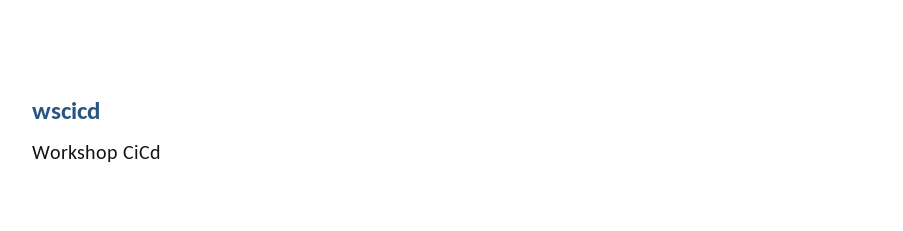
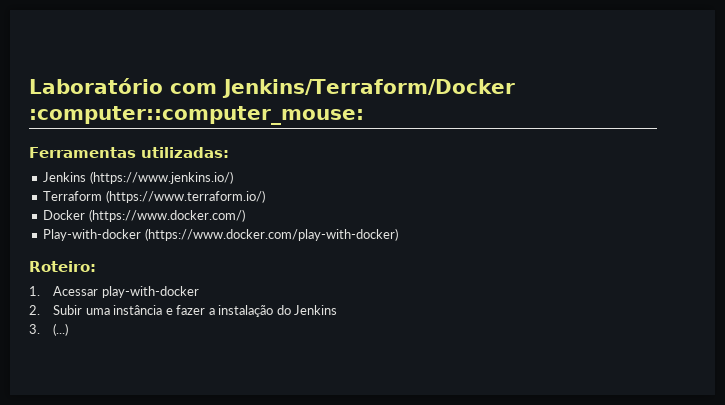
- wscicd
- Workshop CiCd
+ Laboratório com Jenkins/Terraform/Docker :computer::computer_mouse:
+ Ferramentas utilizadas:
+ Jenkins (https://www.jenkins.io/)
+ Terraform (https://www.terraform.io/)
+ Docker (https://www.docker.com/)
+ Play-with-docker (https://www.docker.com/play-with-docker)
+ Roteiro:
+ 1. Acessar play-with-docker
+ 2. Subir uma instância e fazer a instalação do Jenkins
+ 3. (...)

